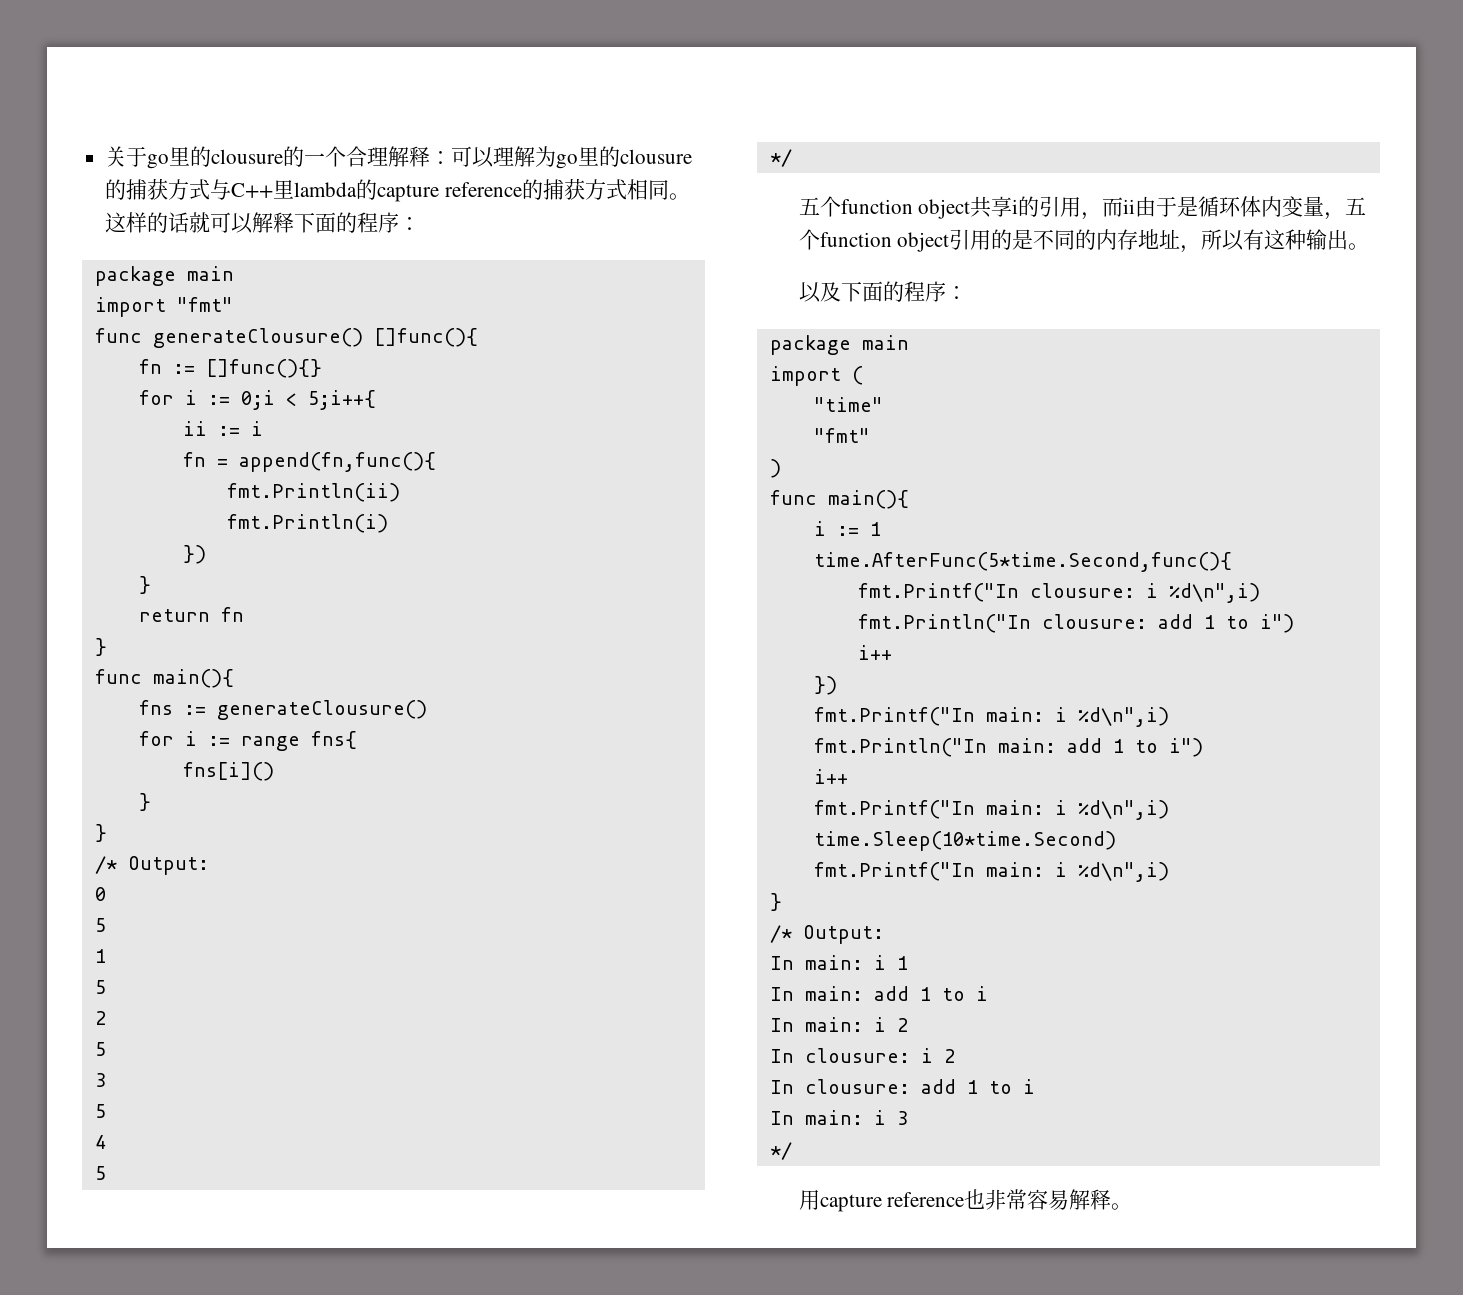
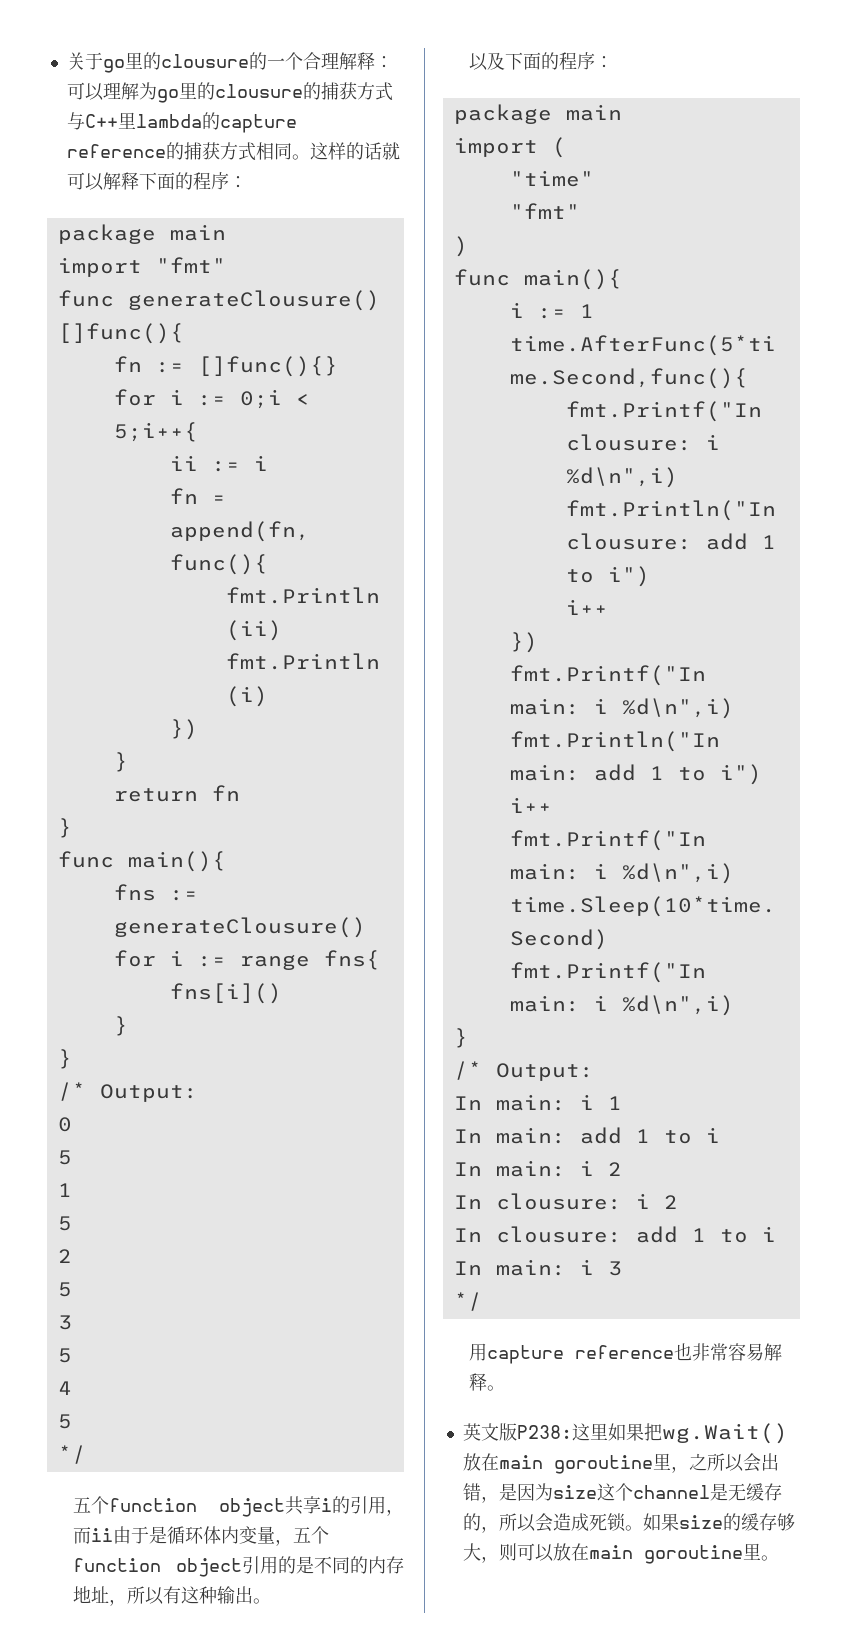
+ 英文版P238:这里如果把wg.Wait()放在main goroutine里，之所以会出错，是因为size这个channel是无缓存的，所以会造成死锁。如果size的缓存够大，则可以放在main goroutine里。

